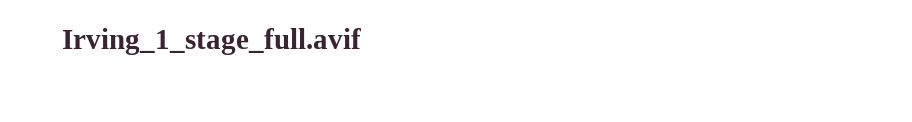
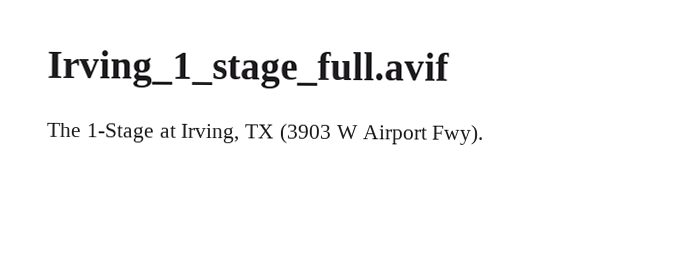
+ The 1-Stage at Irving, TX (3903 W Airport Fwy).

